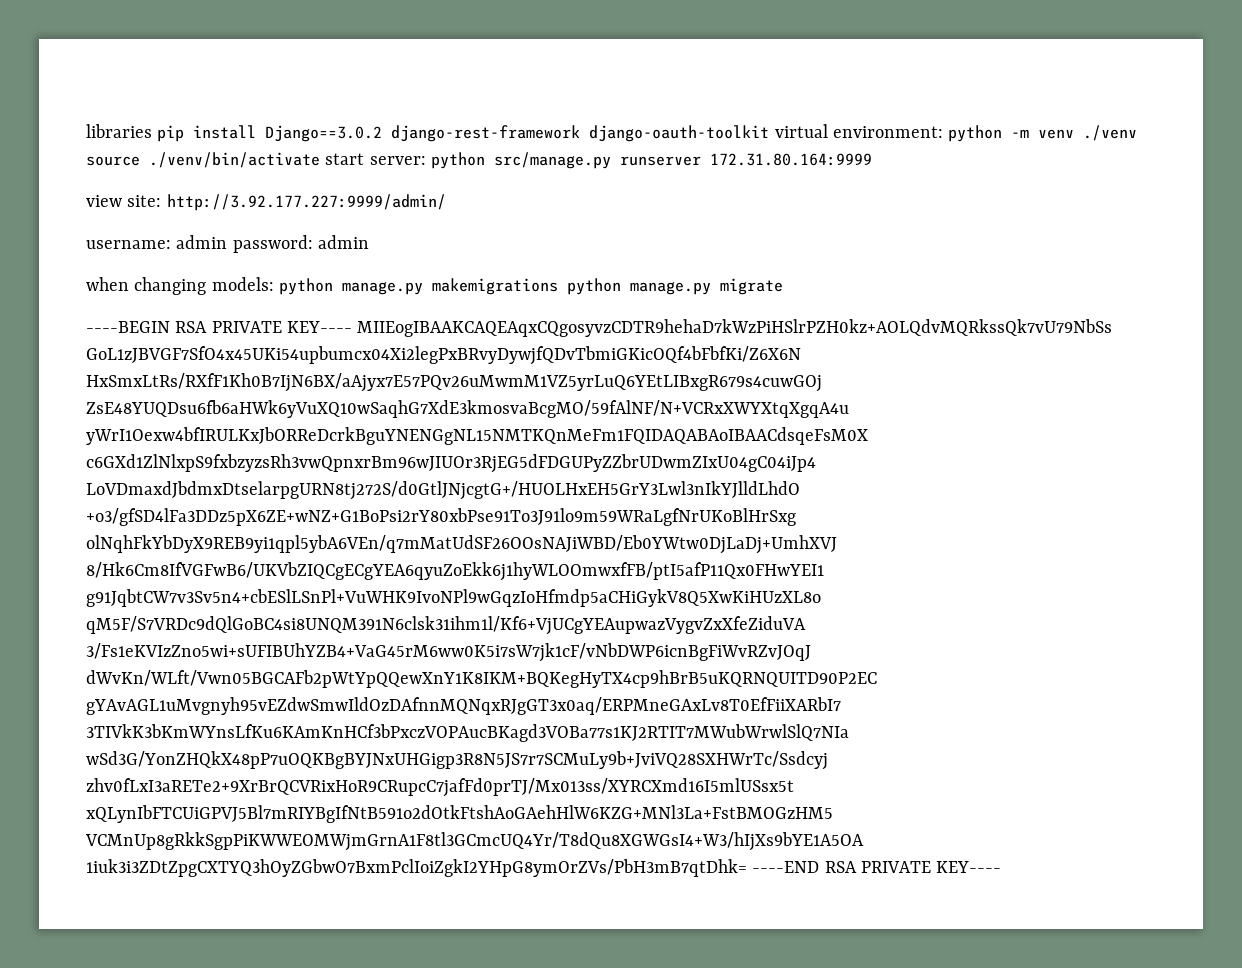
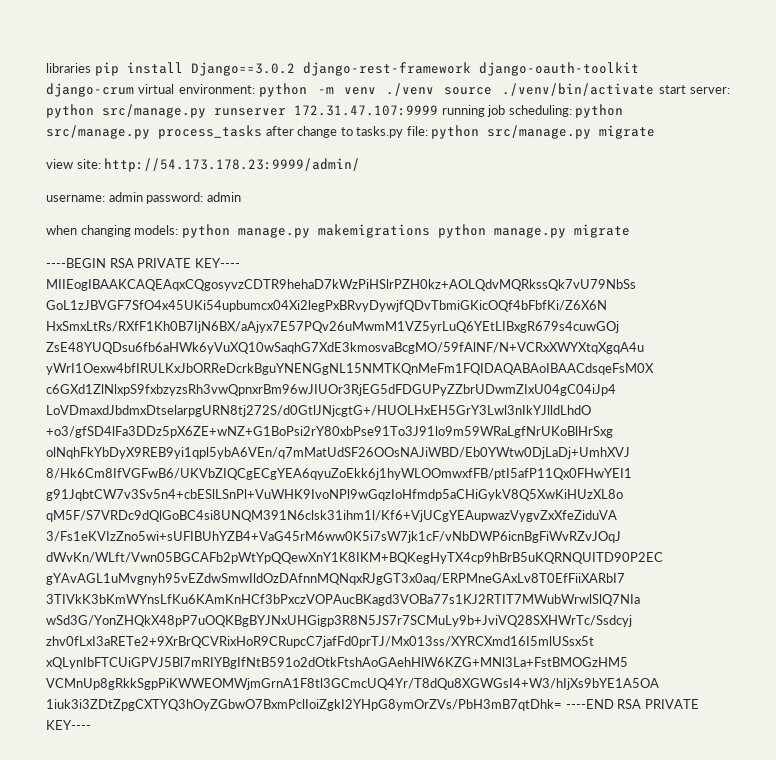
- libraries pip install Django==3.0.2 django-rest-framework django-oauth-toolkit virtual environment: python -m venv ./venv source ./venv/bin/activate start server: python src/manage.py runserver 172.31.80.164:9999
+ libraries pip install Django==3.0.2 django-rest-framework django-oauth-toolkit django-crum virtual environment: python -m venv ./venv source ./venv/bin/activate start server: python src/manage.py runserver 172.31.47.107:9999 running job scheduling: python src/manage.py process_tasks after change to tasks.py file: python src/manage.py migrate
- view site: http://3.92.177.227:9999/admin/
+ view site: http://54.173.178.23:9999/admin/

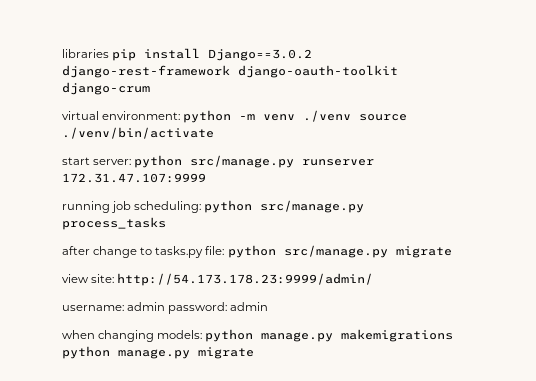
- libraries pip install Django==3.0.2 django-rest-framework django-oauth-toolkit django-crum virtual environment: python -m venv ./venv source ./venv/bin/activate start server: python src/manage.py runserver 172.31.47.107:9999 running job scheduling: python src/manage.py process_tasks after change to tasks.py file: python src/manage.py migrate
+ libraries pip install Django==3.0.2 django-rest-framework django-oauth-toolkit django-crum
+ virtual environment: python -m venv ./venv source ./venv/bin/activate
+ start server: python src/manage.py runserver 172.31.47.107:9999
+ running job scheduling: python src/manage.py process_tasks
+ after change to tasks.py file: python src/manage.py migrate
- ----BEGIN RSA PRIVATE KEY---- MIIEogIBAAKCAQEAqxCQgosyvzCDTR9hehaD7kWzPiHSlrPZH0kz+AOLQdvMQRkssQk7vU79NbSs GoL1zJBVGF7SfO4x45UKi54upbumcx04Xi2legPxBRvyDywjfQDvTbmiGKicOQf4bFbfKi/Z6X6N HxSmxLtRs/RXfF1Kh0B7IjN6BX/aAjyx7E57PQv26uMwmM1VZ5yrLuQ6YEtLIBxgR679s4cuwGOj ZsE48YUQDsu6fb6aHWk6yVuXQ10wSaqhG7XdE3kmosvaBcgMO/59fAlNF/N+VCRxXWYXtqXgqA4u yWrI1Oexw4bfIRULKxJbORReDcrkBguYNENGgNL15NMTKQnMeFm1FQIDAQABAoIBAACdsqeFsM0X c6GXd1ZlNlxpS9fxbzyzsRh3vwQpnxrBm96wJIUOr3RjEG5dFDGUPyZZbrUDwmZIxU04gC04iJp4 LoVDmaxdJbdmxDtselarpgURN8tj272S/d0GtlJNjcgtG+/HUOLHxEH5GrY3Lwl3nIkYJlldLhdO +o3/gfSD4lFa3DDz5pX6ZE+wNZ+G1BoPsi2rY80xbPse91To3J91lo9m59WRaLgfNrUKoBlHrSxg olNqhFkYbDyX9REB9yi1qpl5ybA6VEn/q7mMatUdSF26OOsNAJiWBD/Eb0YWtw0DjLaDj+UmhXVJ 8/Hk6Cm8IfVGFwB6/UKVbZIQCgECgYEA6qyuZoEkk6j1hyWLOOmwxfFB/ptI5afP11Qx0FHwYEI1 g91JqbtCW7v3Sv5n4+cbESlLSnPl+VuWHK9IvoNPl9wGqzIoHfmdp5aCHiGykV8Q5XwKiHUzXL8o qM5F/S7VRDc9dQlGoBC4si8UNQM391N6clsk31ihm1l/Kf6+VjUCgYEAupwazVygvZxXfeZiduVA 3/Fs1eKVIzZno5wi+sUFIBUhYZB4+VaG45rM6ww0K5i7sW7jk1cF/vNbDWP6icnBgFiWvRZvJOqJ dWvKn/WLft/Vwn05BGCAFb2pWtYpQQewXnY1K8IKM+BQKegHyTX4cp9hBrB5uKQRNQUITD90P2EC gYAvAGL1uMvgnyh95vEZdwSmwIldOzDAfnnMQNqxRJgGT3x0aq/ERPMneGAxLv8T0EfFiiXARbI7 3TIVkK3bKmWYnsLfKu6KAmKnHCf3bPxczVOPAucBKagd3VOBa77s1KJ2RTIT7MWubWrwlSlQ7NIa wSd3G/YonZHQkX48pP7uOQKBgBYJNxUHGigp3R8N5JS7r7SCMuLy9b+JviVQ28SXHWrTc/Ssdcyj zhv0fLxI3aRETe2+9XrBrQCVRixHoR9CRupcC7jafFd0prTJ/Mx013ss/XYRCXmd16I5mlUSsx5t xQLynIbFTCUiGPVJ5Bl7mRIYBgIfNtB591o2dOtkFtshAoGAehHlW6KZG+MNl3La+FstBMOGzHM5 VCMnUp8gRkkSgpPiKWWEOMWjmGrnA1F8tl3GCmcUQ4Yr/T8dQu8XGWGsI4+W3/hIjXs9bYE1A5OA 1iuk3i3ZDtZpgCXTYQ3hOyZGbwO7BxmPclIoiZgkI2YHpG8ymOrZVs/PbH3mB7qtDhk= ----END RSA PRIVATE KEY----

